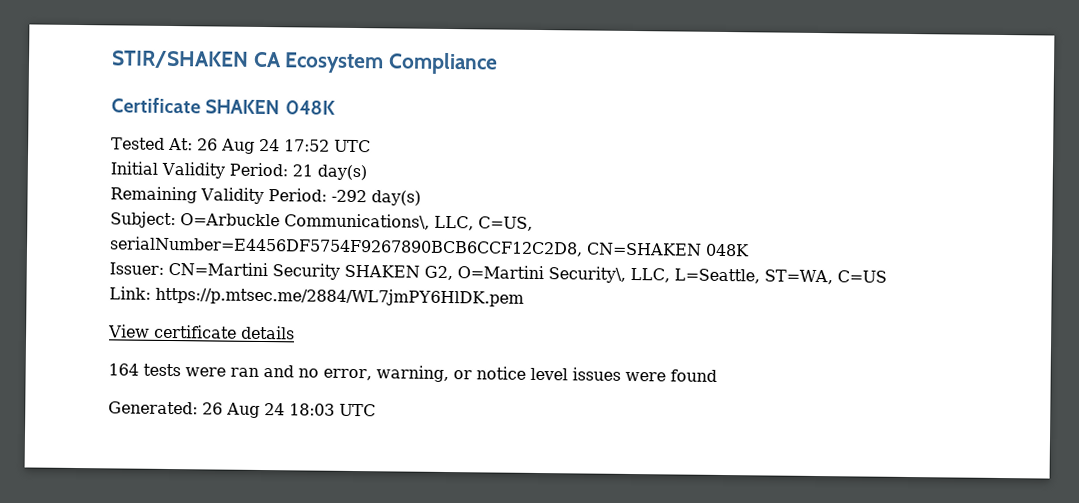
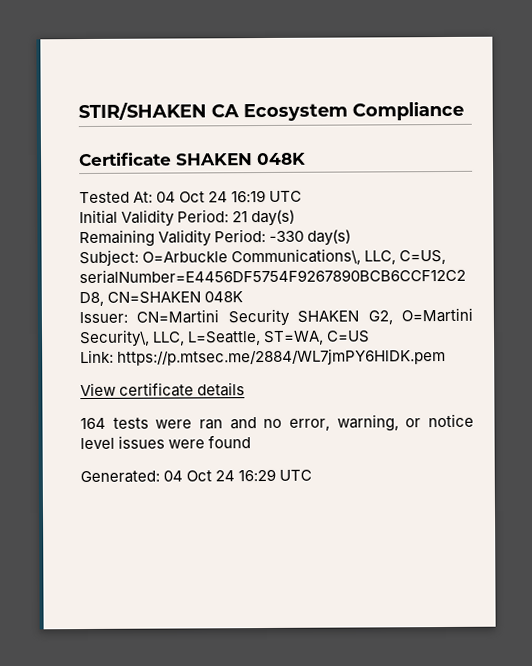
- Tested At: 26 Aug 24 17:52 UTC
+ Tested At: 04 Oct 24 16:19 UTC
- Remaining Validity Period: -292 day(s)
+ Remaining Validity Period: -330 day(s)
- Generated: 26 Aug 24 18:03 UTC
+ Generated: 04 Oct 24 16:29 UTC

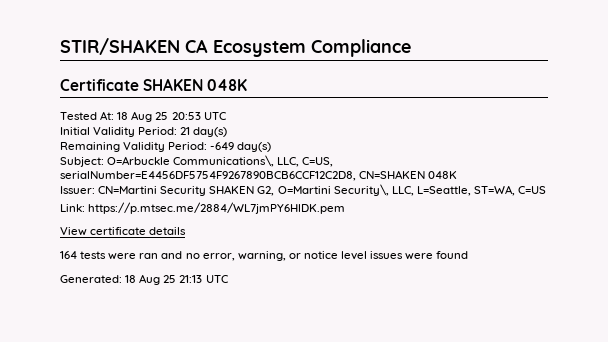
- Tested At: 04 Oct 24 16:19 UTC
+ Tested At: 18 Aug 25 20:53 UTC
- Remaining Validity Period: -330 day(s)
+ Remaining Validity Period: -649 day(s)
- Generated: 04 Oct 24 16:29 UTC
+ Generated: 18 Aug 25 21:13 UTC

